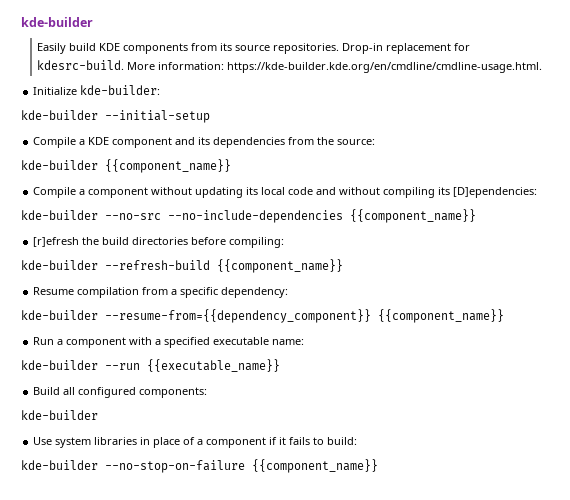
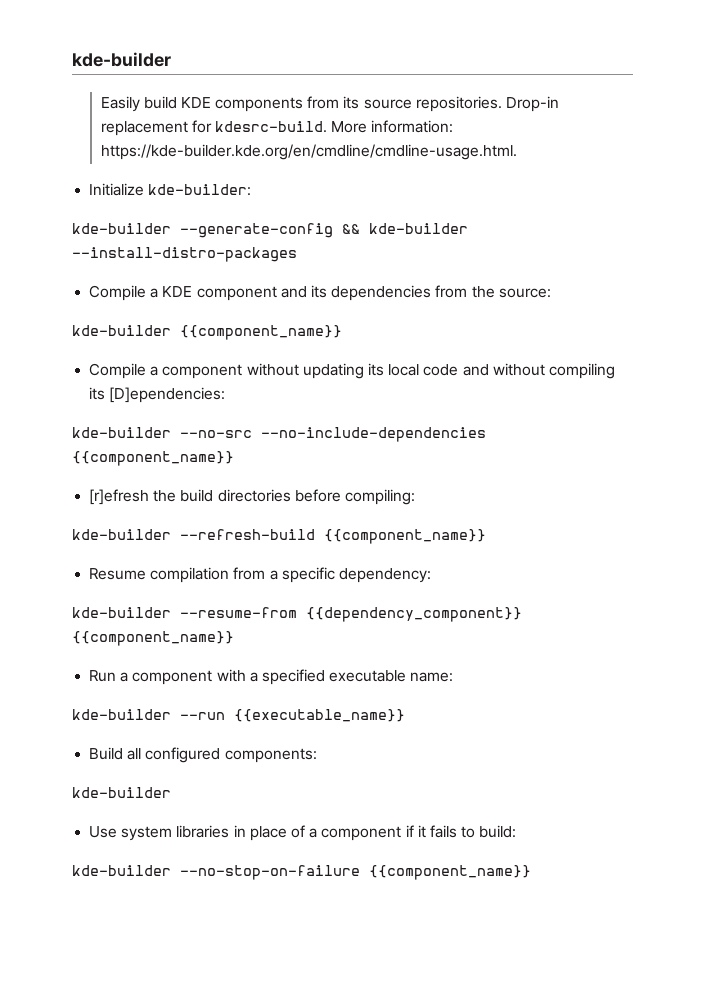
- kde-builder --initial-setup
+ kde-builder --generate-config && kde-builder --install-distro-packages
- kde-builder --resume-from={{dependency_component}} {{component_name}}
+ kde-builder --resume-from {{dependency_component}} {{component_name}}

